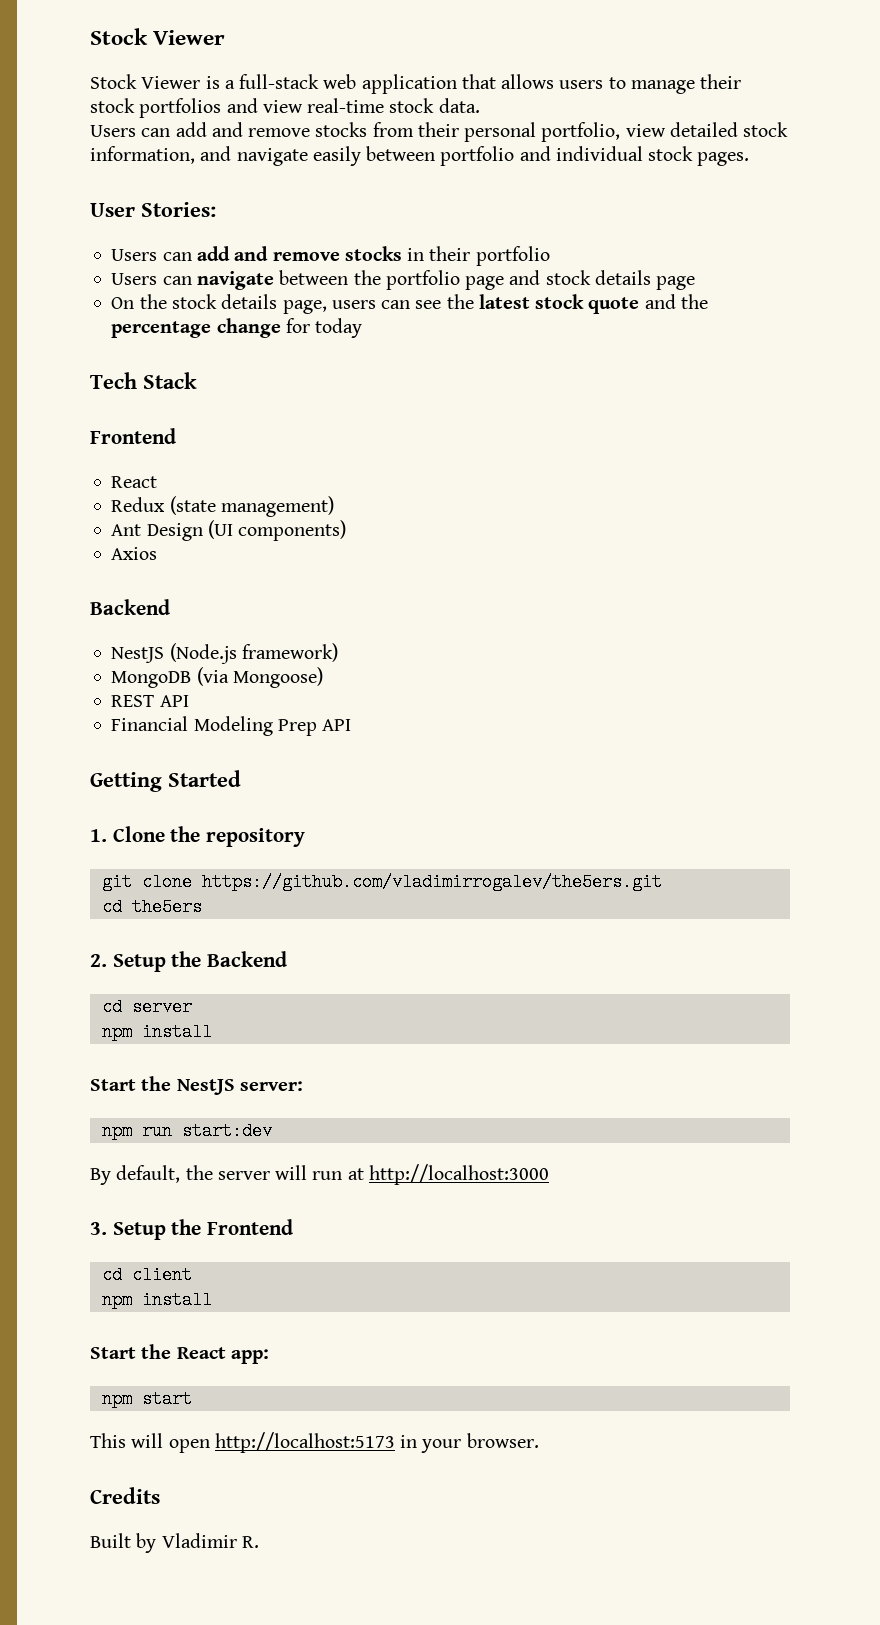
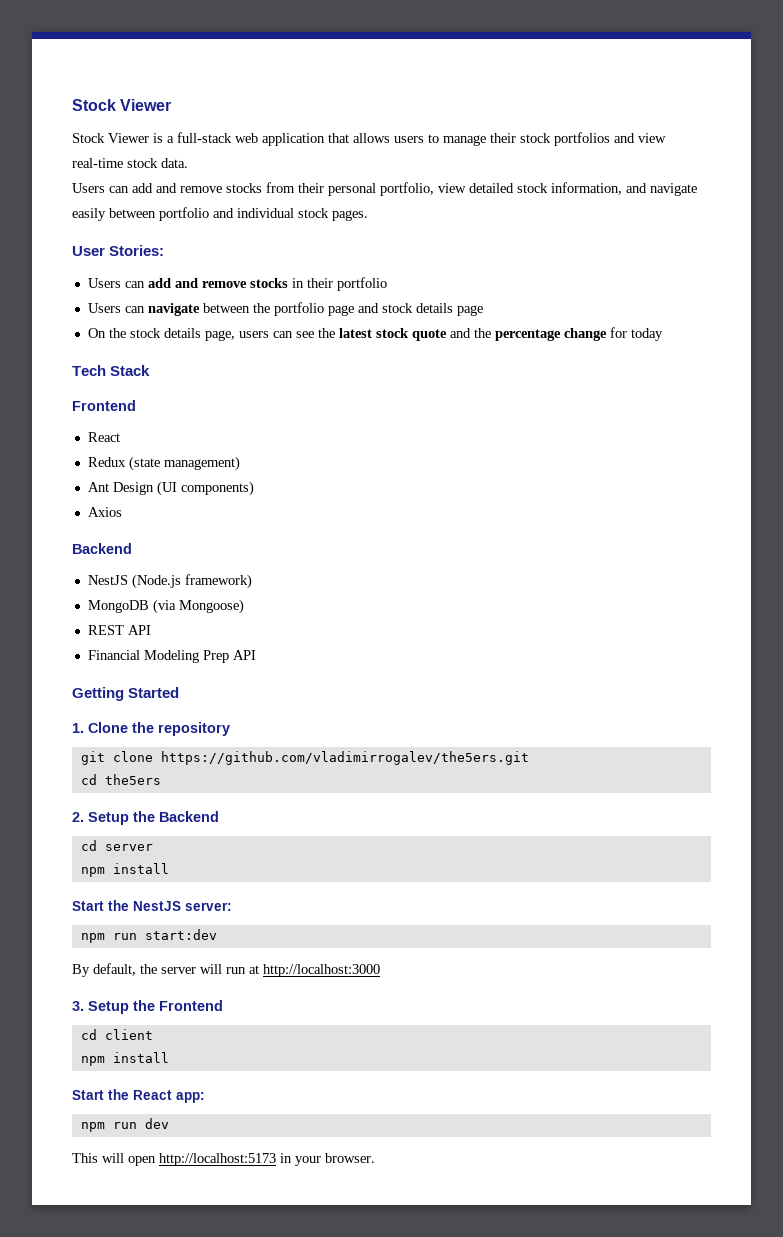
- npm start
+ npm run dev
- Credits
- Built by Vladimir R.

